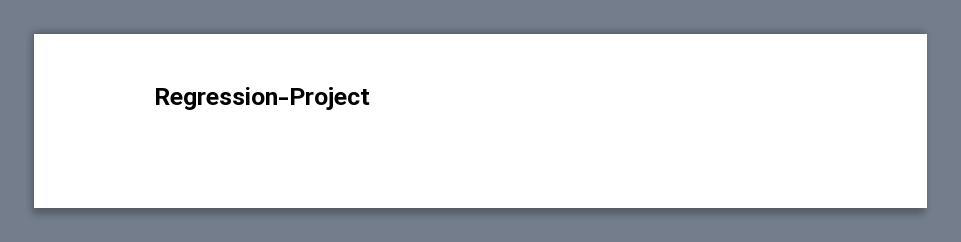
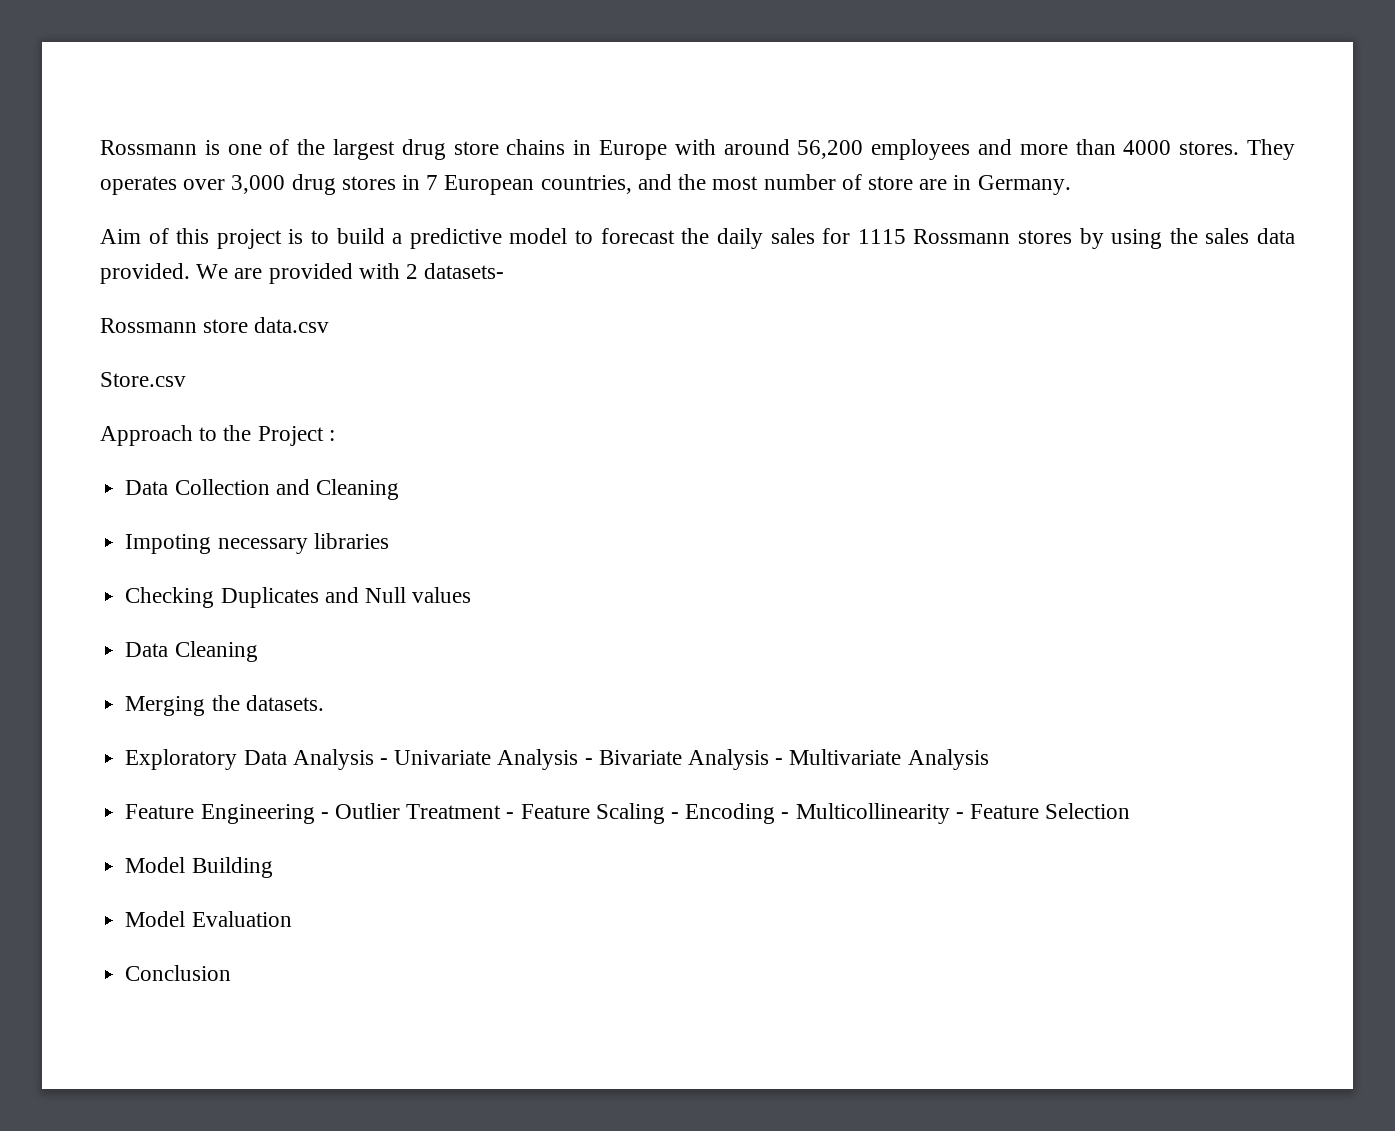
- Regression-Project
+ Rossmann is one of the largest drug store chains in Europe with around 56,200 employees and more than 4000 stores. They operates over 3,000 drug stores in 7 European countries, and the most number of store are in Germany.
+ Aim of this project is to build a predictive model to forecast the daily sales for 1115 Rossmann stores by using the sales data provided. We are provided with 2 datasets-
+ Rossmann store data.csv
+ Store.csv
+ Approach to the Project :
+ Data Collection and Cleaning
+ Impoting necessary libraries
+ Checking Duplicates and Null values
+ Data Cleaning
+ Merging the datasets.
+ Exploratory Data Analysis - Univariate Analysis - Bivariate Analysis - Multivariate Analysis
+ Feature Engineering - Outlier Treatment - Feature Scaling - Encoding - Multicollinearity - Feature Selection
+ Model Building
+ Model Evaluation
+ Conclusion

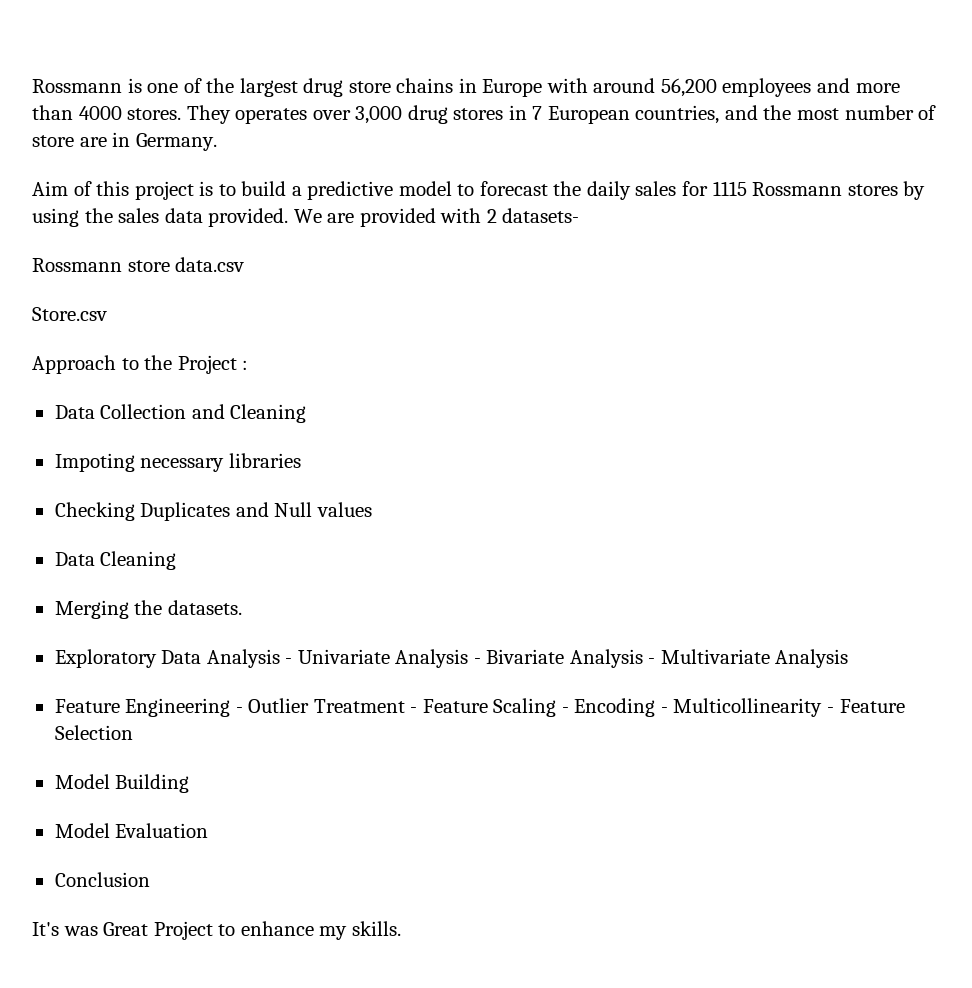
+ It's was Great Project to enhance my skills.

